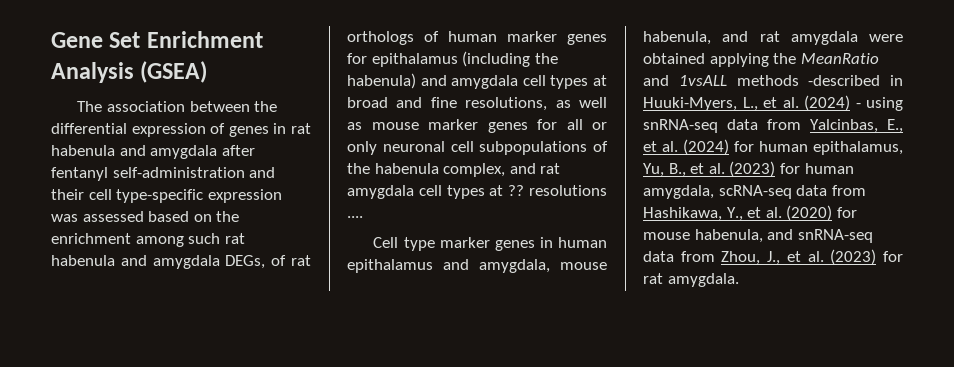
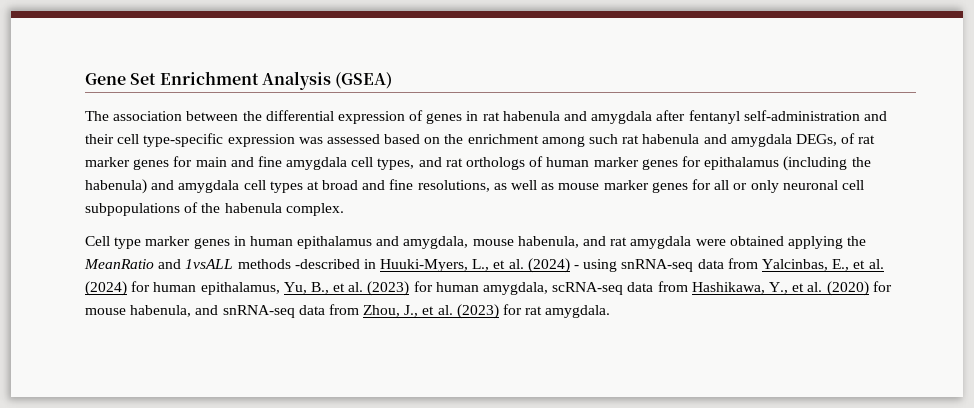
- The association between the differential expression of genes in rat habenula and amygdala after fentanyl self-administration and their cell type-specific expression was assessed based on the enrichment among such rat habenula and amygdala DEGs, of rat orthologs of human marker genes for epithalamus (including the habenula) and amygdala cell types at broad and fine resolutions, as well as mouse marker genes for all or only neuronal cell subpopulations of the habenula complex, and rat amygdala cell types at ?? resolutions ....
+ The association between the differential expression of genes in rat habenula and amygdala after fentanyl self-administration and their cell type-specific expression was assessed based on the enrichment among such rat habenula and amygdala DEGs, of rat marker genes for main and fine amygdala cell types, and rat orthologs of human marker genes for epithalamus (including the habenula) and amygdala cell types at broad and fine resolutions, as well as mouse marker genes for all or only neuronal cell subpopulations of the habenula complex.

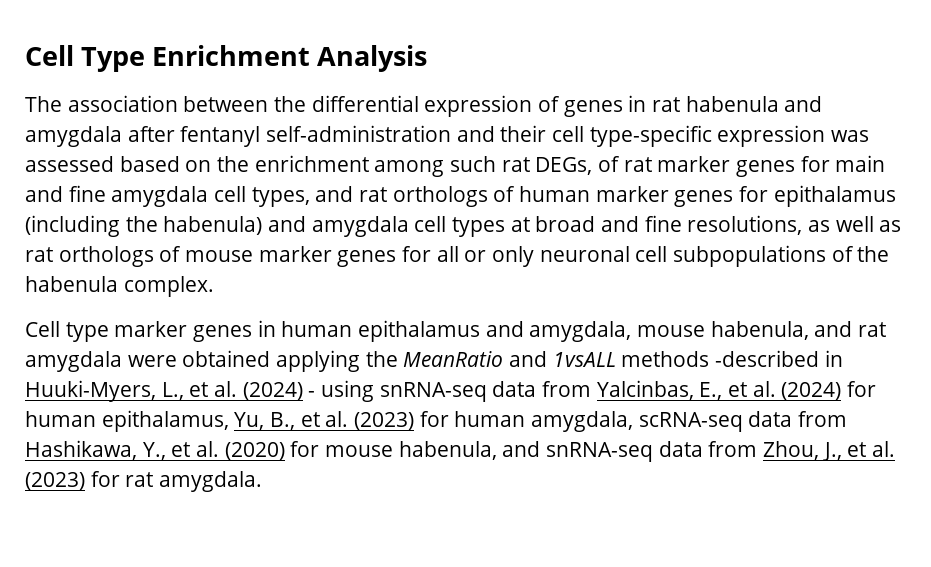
- Gene Set Enrichment Analysis (GSEA)
+ Cell Type Enrichment Analysis
- The association between the differential expression of genes in rat habenula and amygdala after fentanyl self-administration and their cell type-specific expression was assessed based on the enrichment among such rat habenula and amygdala DEGs, of rat marker genes for main and fine amygdala cell types, and rat orthologs of human marker genes for epithalamus (including the habenula) and amygdala cell types at broad and fine resolutions, as well as mouse marker genes for all or only neuronal cell subpopulations of the habenula complex.
+ The association between the differential expression of genes in rat habenula and amygdala after fentanyl self-administration and their cell type-specific expression was assessed based on the enrichment among such rat DEGs, of rat marker genes for main and fine amygdala cell types, and rat orthologs of human marker genes for epithalamus (including the habenula) and amygdala cell types at broad and fine resolutions, as well as rat orthologs of mouse marker genes for all or only neuronal cell subpopulations of the habenula complex.

